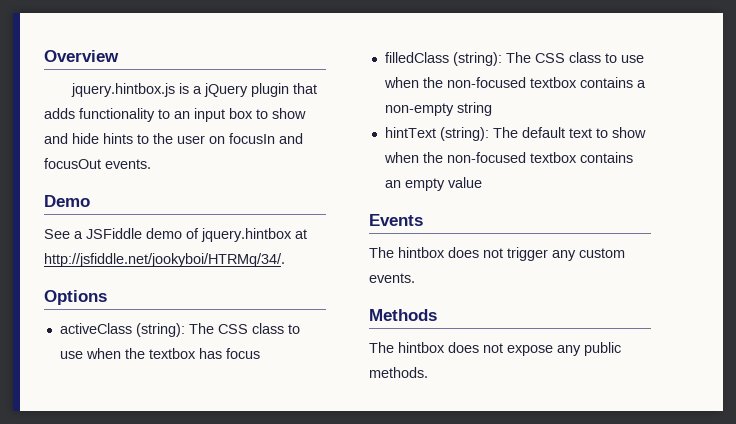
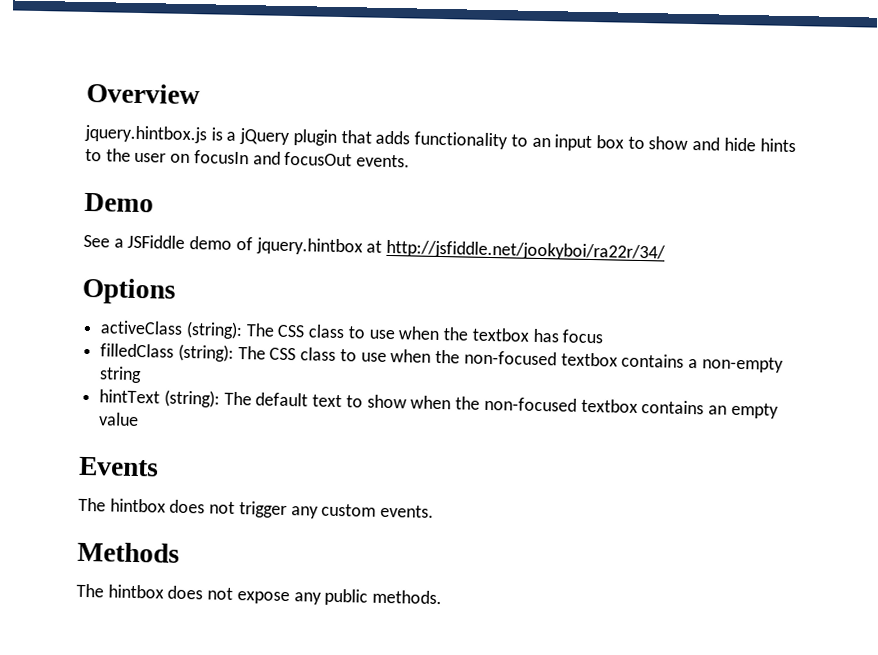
- See a JSFiddle demo of jquery.hintbox at http://jsfiddle.net/jookyboi/HTRMq/34/.
+ See a JSFiddle demo of jquery.hintbox at http://jsfiddle.net/jookyboi/ra22r/34/

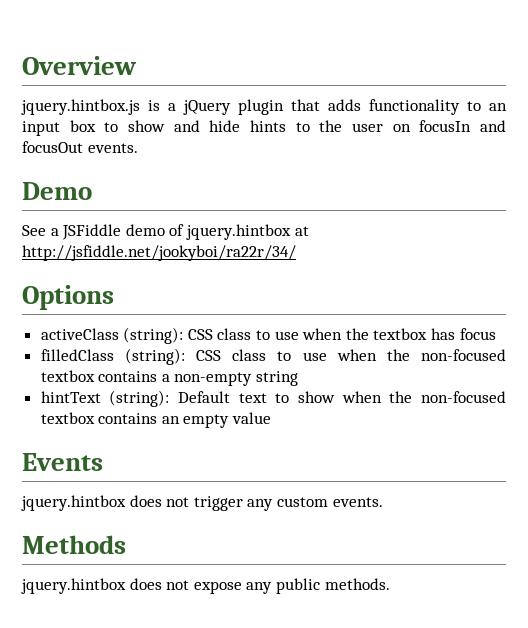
- activeClass (string): The CSS class to use when the textbox has focus
+ activeClass (string): CSS class to use when the textbox has focus
- filledClass (string): The CSS class to use when the non-focused textbox contains a non-empty string
+ filledClass (string): CSS class to use when the non-focused textbox contains a non-empty string
- hintText (string): The default text to show when the non-focused textbox contains an empty value
+ hintText (string): Default text to show when the non-focused textbox contains an empty value
- The hintbox does not trigger any custom events.
+ jquery.hintbox does not trigger any custom events.
- The hintbox does not expose any public methods.
+ jquery.hintbox does not expose any public methods.

